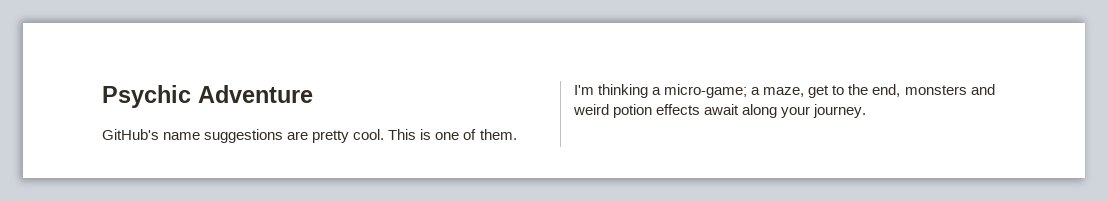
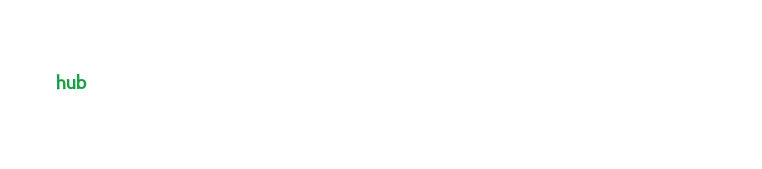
- Psychic Adventure
- GitHub's name suggestions are pretty cool. This is one of them.
- I'm thinking a micro-game; a maze, get to the end, monsters and weird potion effects await along your journey.
+ hub

